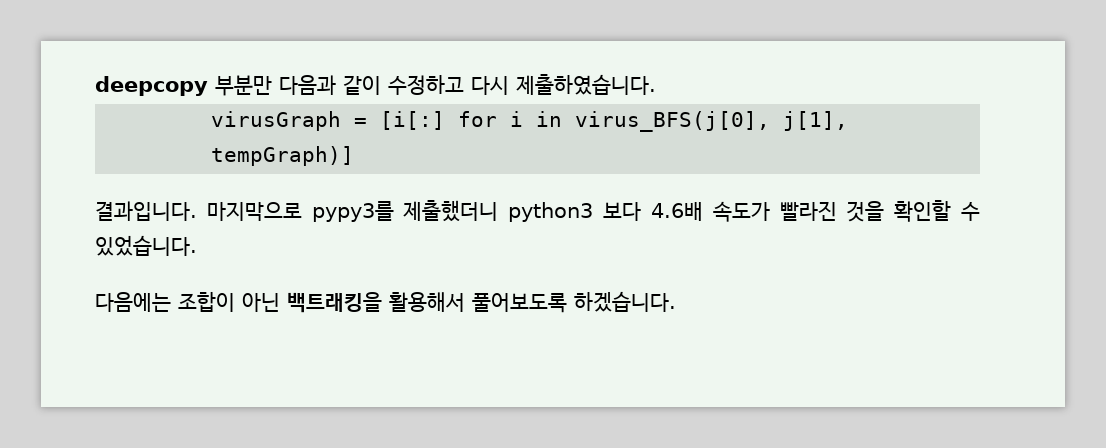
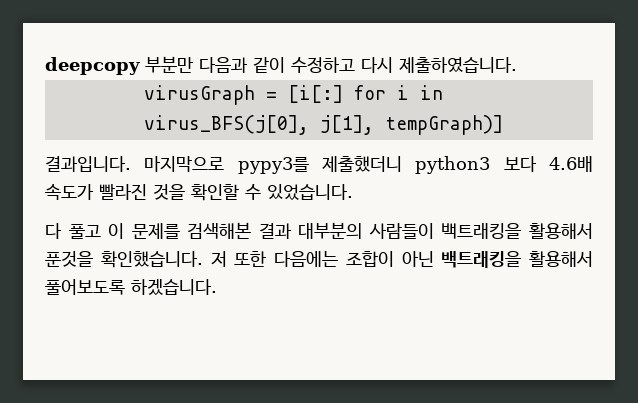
- 다음에는 조합이 아닌 백트래킹을 활용해서 풀어보도록 하겠습니다.
+ 다 풀고 이 문제를 검색해본 결과 대부분의 사람들이 백트래킹을 활용해서 푼것을 확인했습니다. 저 또한 다음에는 조합이 아닌 백트래킹을 활용해서 풀어보도록 하겠습니다.

